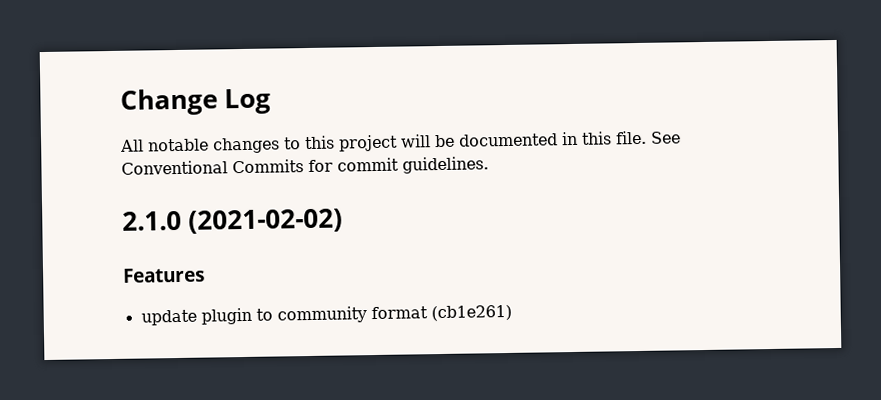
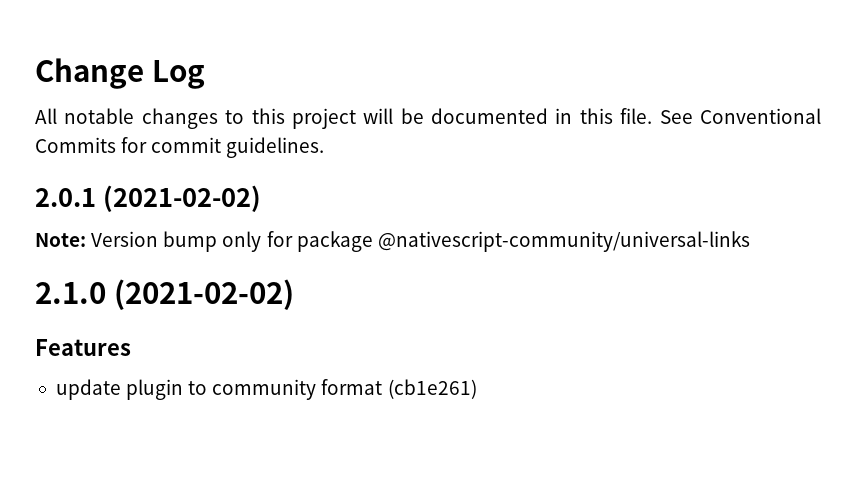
+ 2.0.1 (2021-02-02)
+ Note: Version bump only for package @nativescript-community/universal-links

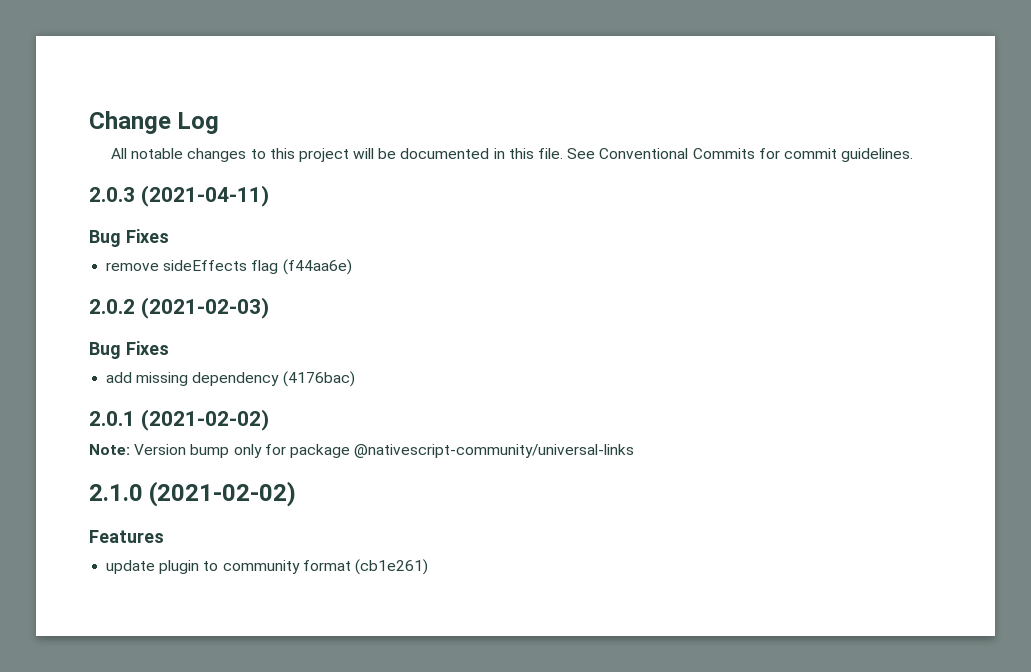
+ 2.0.3 (2021-04-11)
+ Bug Fixes
+ remove sideEffects flag (f44aa6e)
+ 2.0.2 (2021-02-03)
+ Bug Fixes
+ add missing dependency (4176bac)

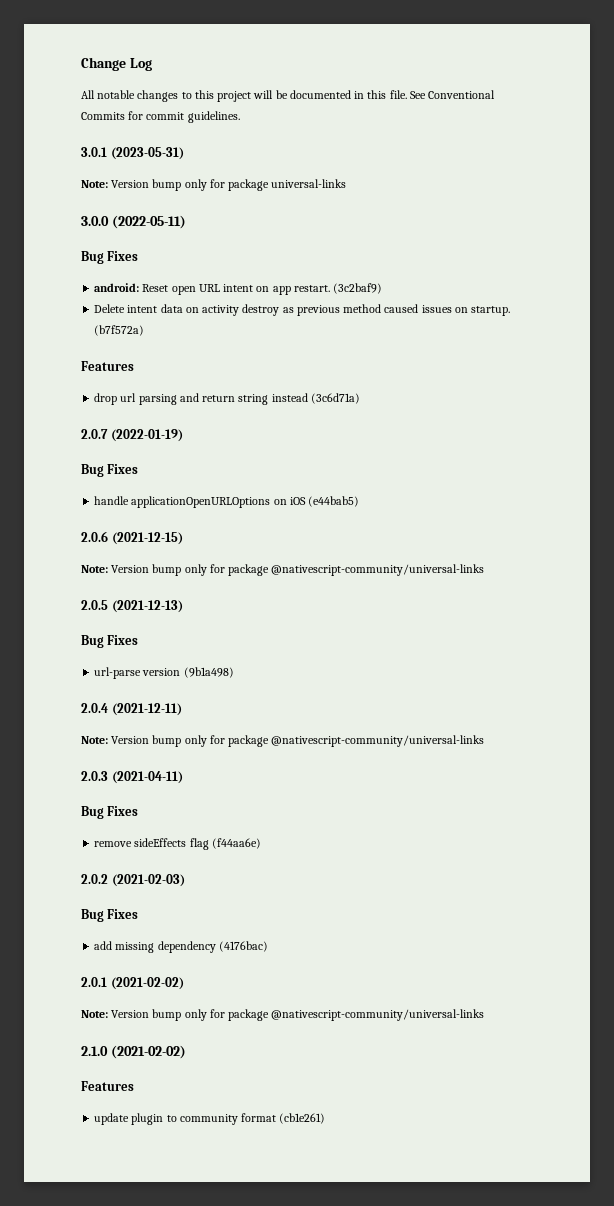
+ 3.0.1 (2023-05-31)
+ Note: Version bump only for package universal-links
+ 3.0.0 (2022-05-11)
+ Bug Fixes
+ android: Reset open URL intent on app restart. (3c2baf9)
+ Delete intent data on activity destroy as previous method caused issues on startup. (b7f572a)
+ Features
+ drop url parsing and return string instead (3c6d71a)
+ 2.0.7 (2022-01-19)
+ Bug Fixes
+ handle applicationOpenURLOptions on iOS (e44bab5)
+ 2.0.6 (2021-12-15)
+ Note: Version bump only for package @nativescript-community/universal-links
+ 2.0.5 (2021-12-13)
+ Bug Fixes
+ url-parse version (9b1a498)
+ 2.0.4 (2021-12-11)
+ Note: Version bump only for package @nativescript-community/universal-links

